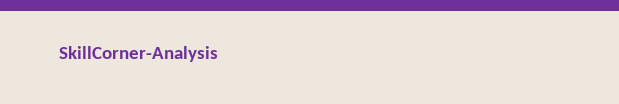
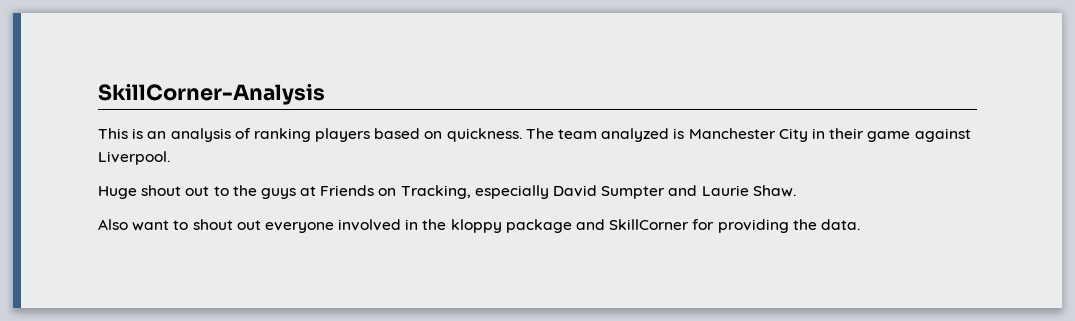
+ This is an analysis of ranking players based on quickness. The team analyzed is Manchester City in their game against Liverpool.
+ Huge shout out to the guys at Friends on Tracking, especially David Sumpter and Laurie Shaw.
+ Also want to shout out everyone involved in the kloppy package and SkillCorner for providing the data.

